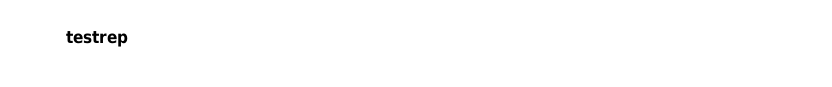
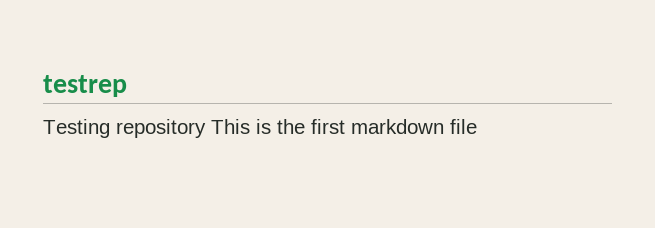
+ Testing repository This is the first markdown file

